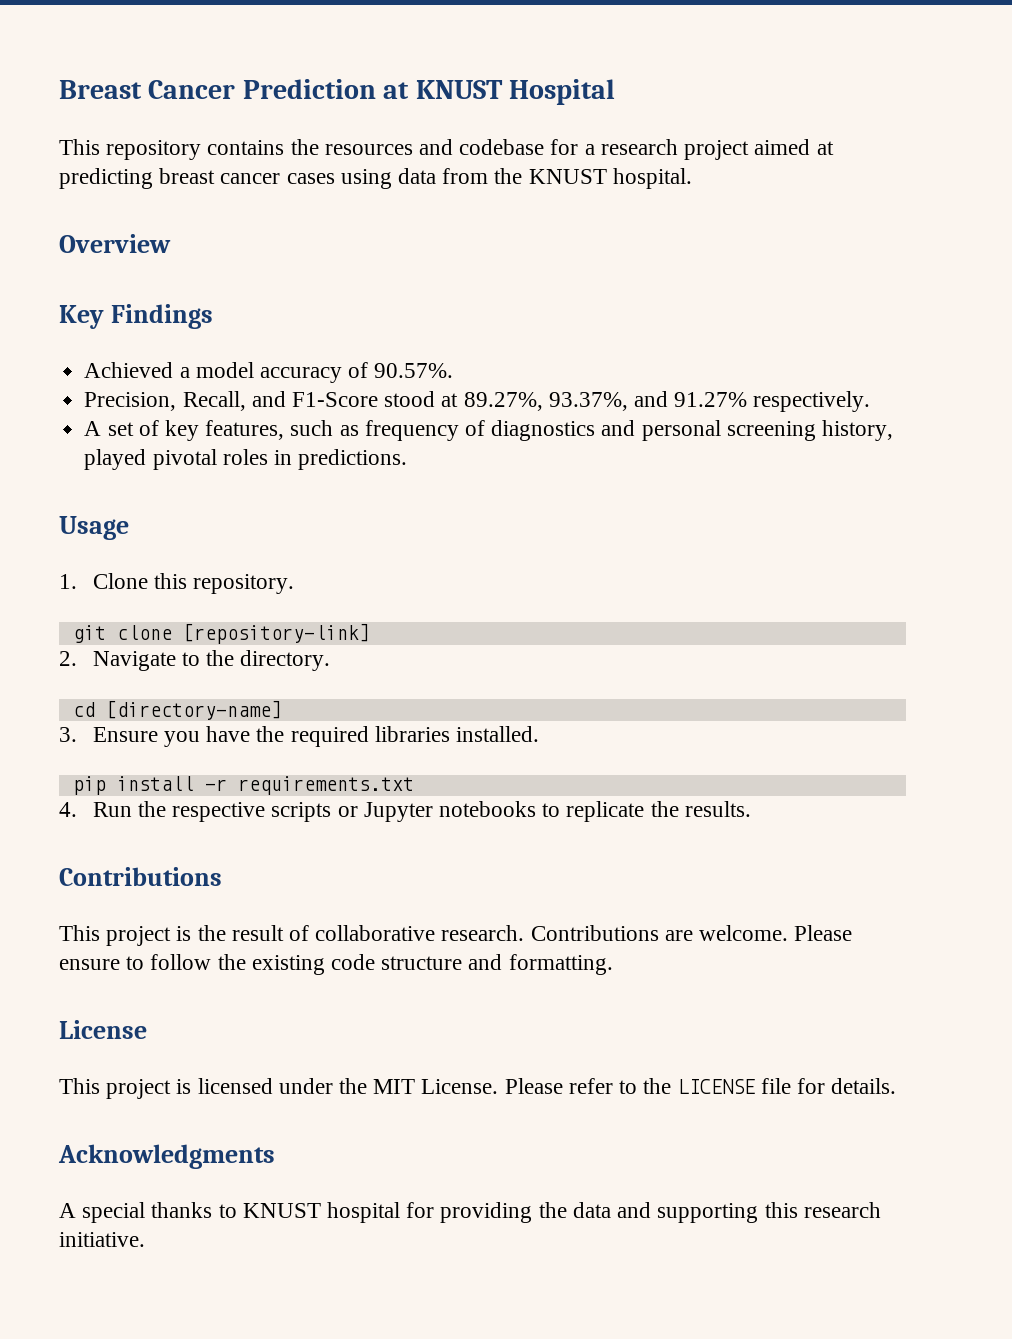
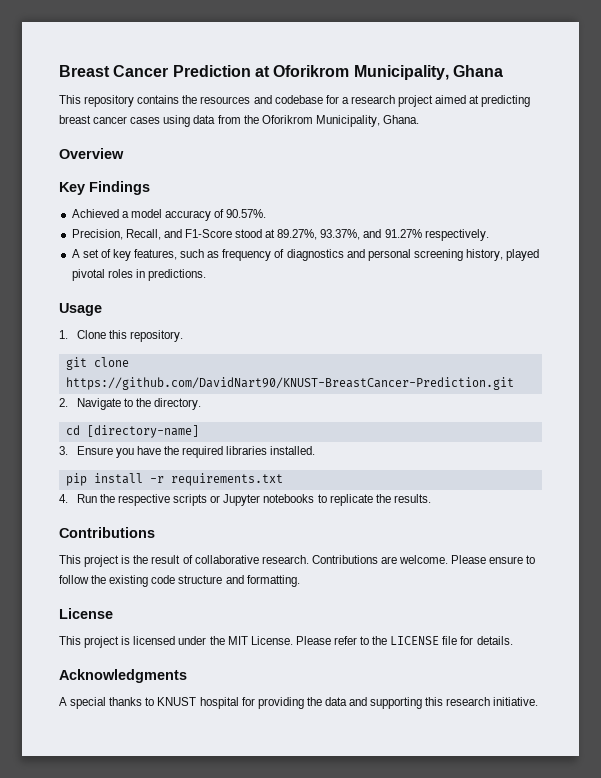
- Breast Cancer Prediction at KNUST Hospital
+ Breast Cancer Prediction at Oforikrom Municipality, Ghana
- This repository contains the resources and codebase for a research project aimed at predicting breast cancer cases using data from the KNUST hospital.
+ This repository contains the resources and codebase for a research project aimed at predicting breast cancer cases using data from the Oforikrom Municipality, Ghana.
- git clone [repository-link]
+ git clone https://github.com/DavidNart90/KNUST-BreastCancer-Prediction.git

